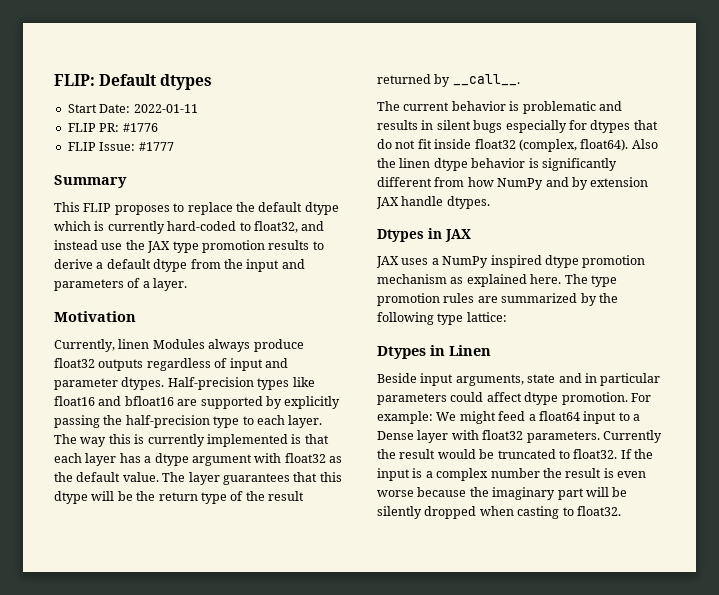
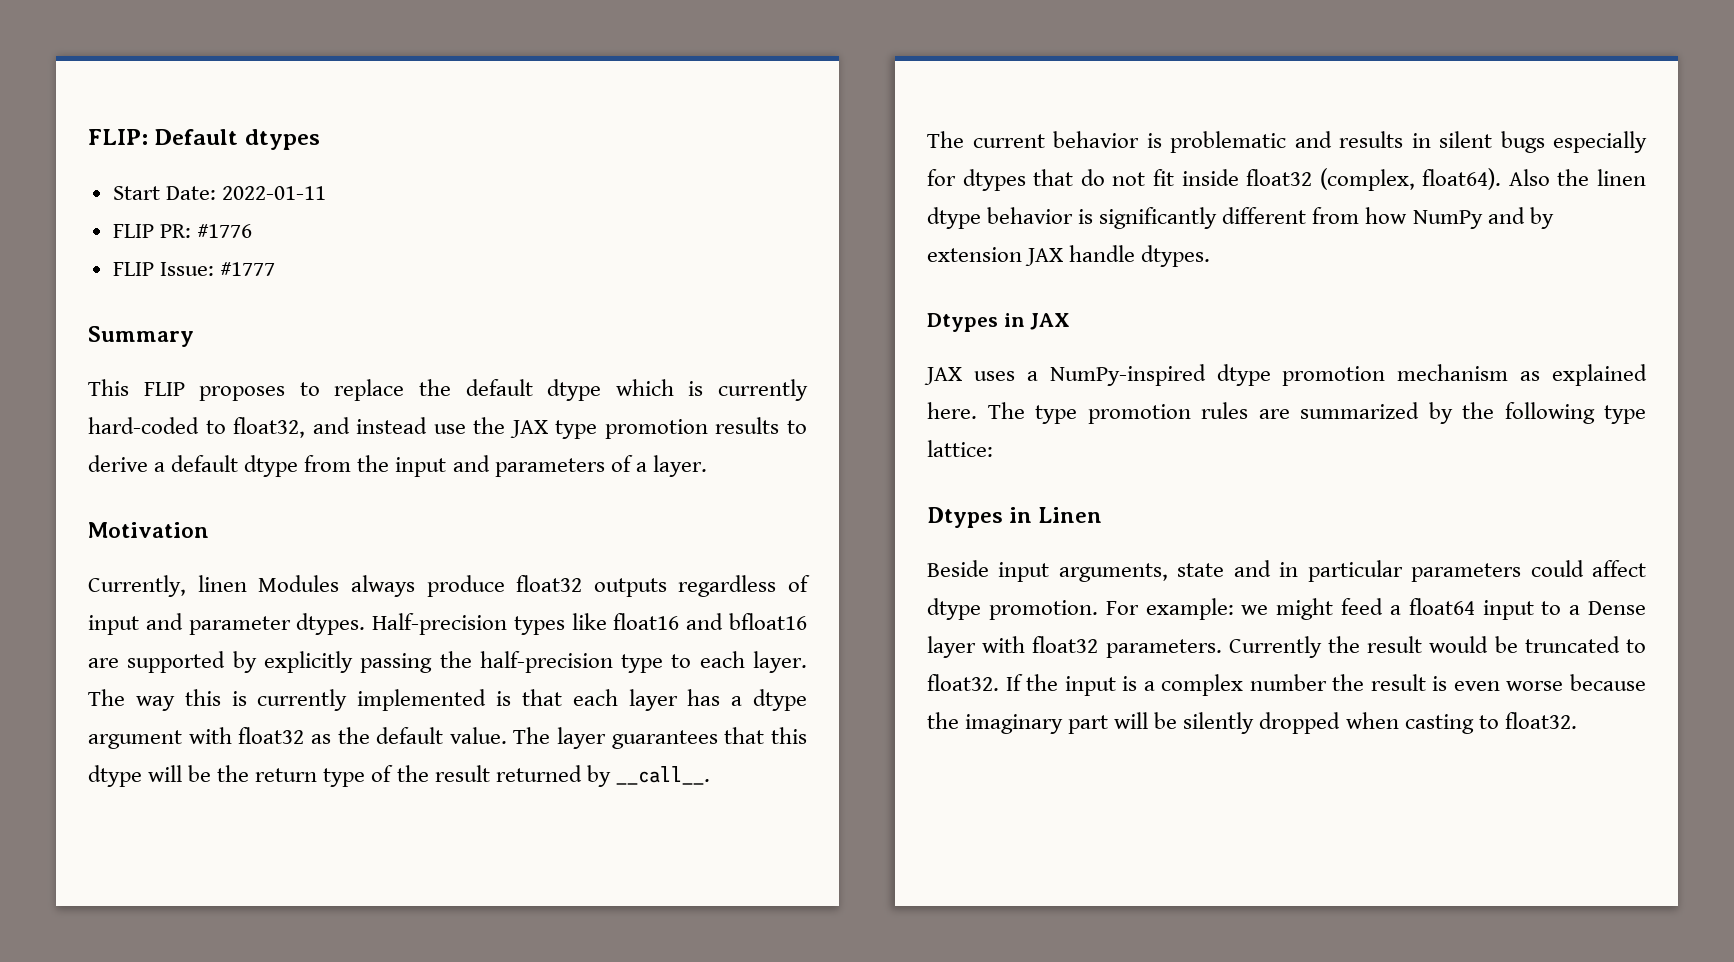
- JAX uses a NumPy inspired dtype promotion mechanism as explained here.
+ JAX uses a NumPy-inspired dtype promotion mechanism as explained here.
- For example: We might feed a float64 input to a Dense layer with float32 parameters.
+ For example: we might feed a float64 input to a Dense layer with float32 parameters.

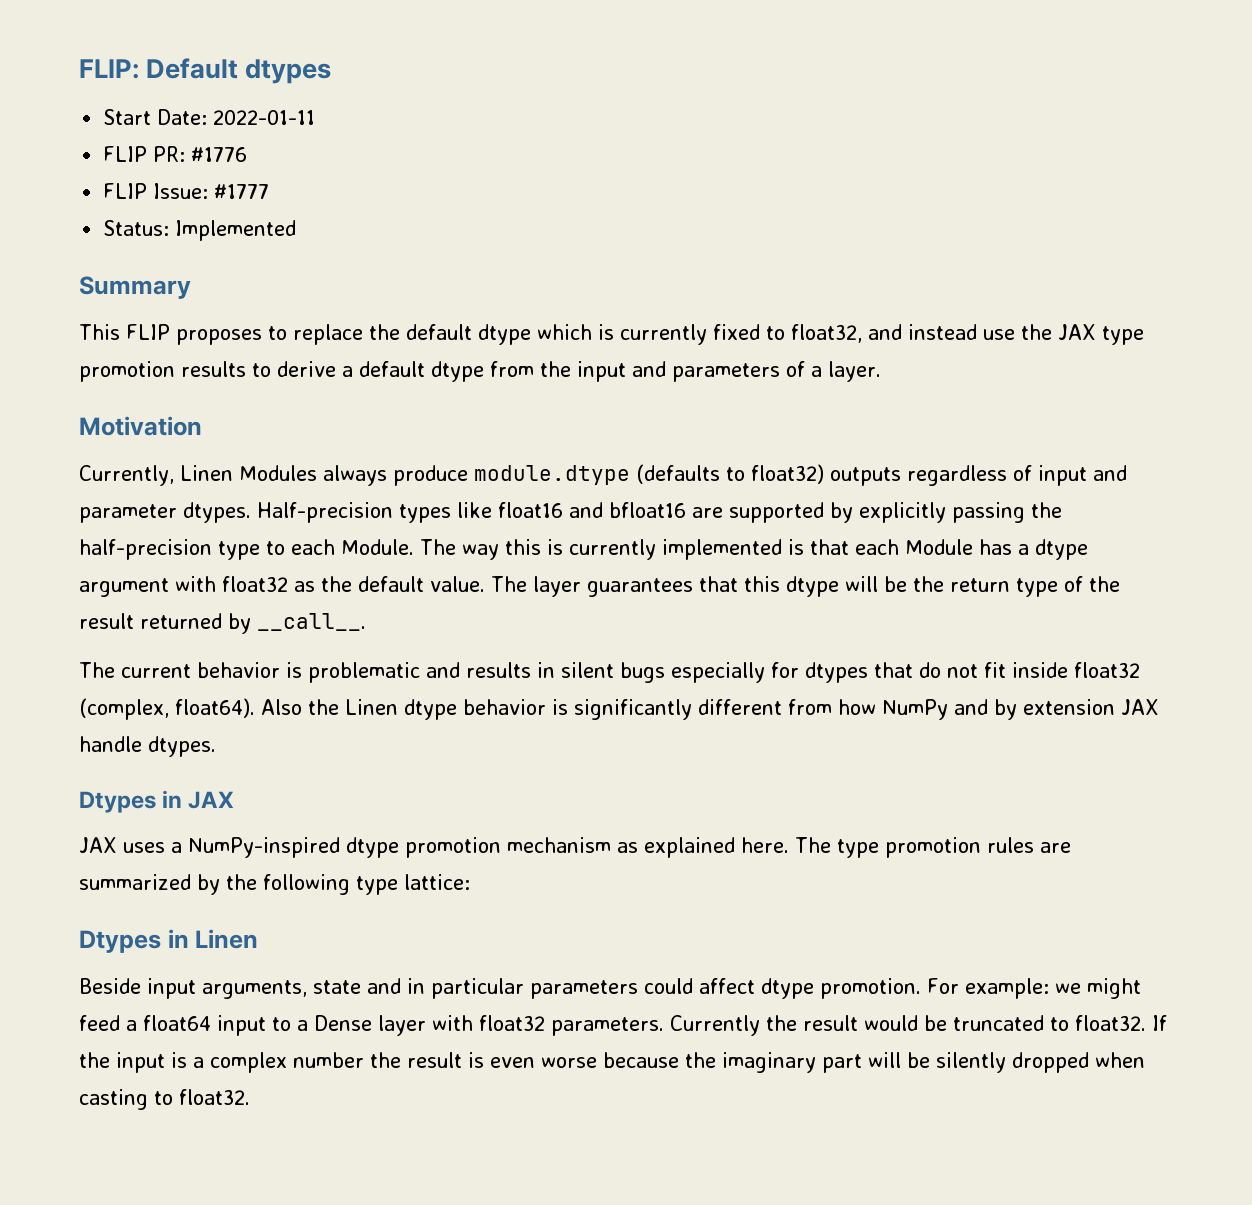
+ Status: Implemented
- This FLIP proposes to replace the default dtype which is currently hard-coded to float32, and instead use the JAX type promotion results to derive a default dtype from the input and parameters of a layer.
+ This FLIP proposes to replace the default dtype which is currently fixed to float32, and instead use the JAX type promotion results to derive a default dtype from the input and parameters of a layer.
- Currently, linen Modules always produce float32 outputs regardless of input and parameter dtypes.
+ Currently, Linen Modules always produce module.dtype (defaults to float32) outputs regardless of input and parameter dtypes.
- Half-precision types like float16 and bfloat16 are supported by explicitly passing the half-precision type to each layer.
+ Half-precision types like float16 and bfloat16 are supported by explicitly passing the half-precision type to each Module.
- The way this is currently implemented is that each layer has a dtype argument with float32 as the default value.
+ The way this is currently implemented is that each Module has a dtype argument with float32 as the default value.
- Also the linen dtype behavior is significantly different from how NumPy and by extension JAX handle dtypes.
+ Also the Linen dtype behavior is significantly different from how NumPy and by extension JAX handle dtypes.

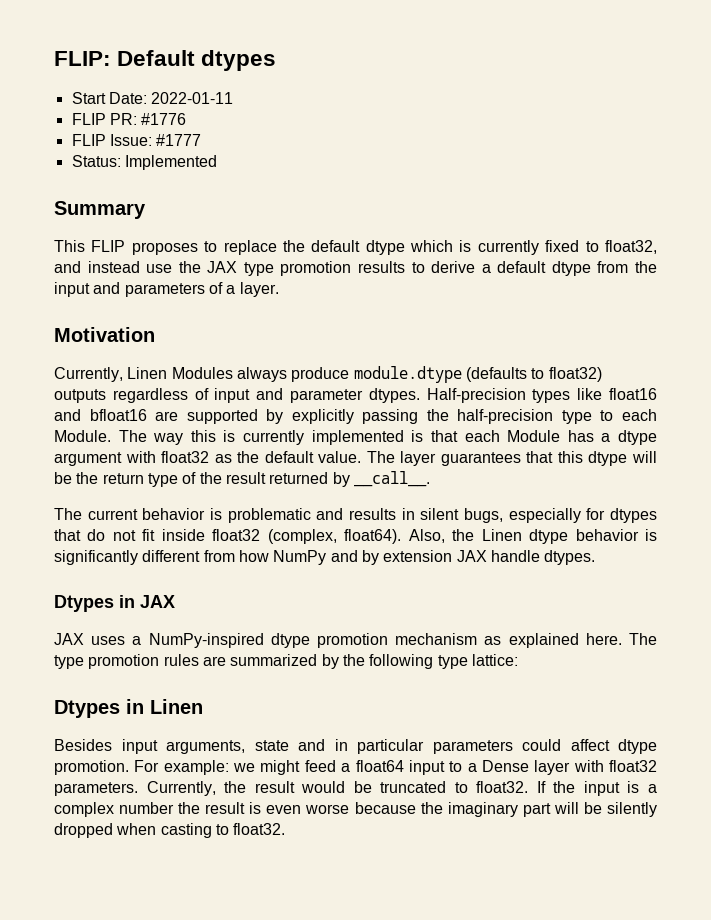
- The current behavior is problematic and results in silent bugs especially for dtypes that do not fit inside float32 (complex, float64).
+ The current behavior is problematic and results in silent bugs, especially for dtypes that do not fit inside float32 (complex, float64).
- Also the Linen dtype behavior is significantly different from how NumPy and by extension JAX handle dtypes.
+ Also, the Linen dtype behavior is significantly different from how NumPy and by extension JAX handle dtypes.
- Beside input arguments, state and in particular parameters could affect dtype promotion.
+ Besides input arguments, state and in particular parameters could affect dtype promotion.
- Currently the result would be truncated to float32.
+ Currently, the result would be truncated to float32.

